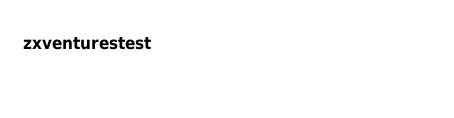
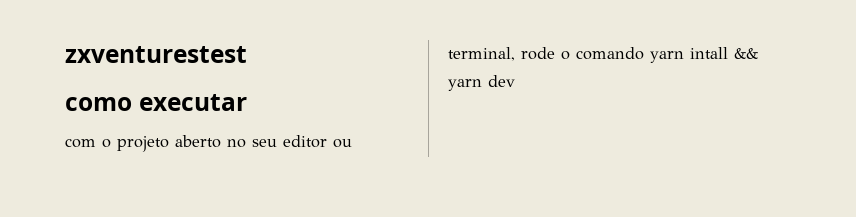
+ como executar
+ com o projeto aberto no seu editor ou terminal, rode o comando yarn intall && yarn dev

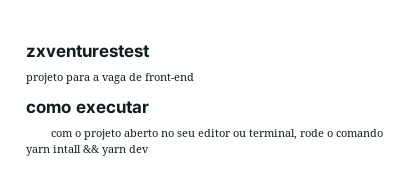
+ projeto para a vaga de front-end

